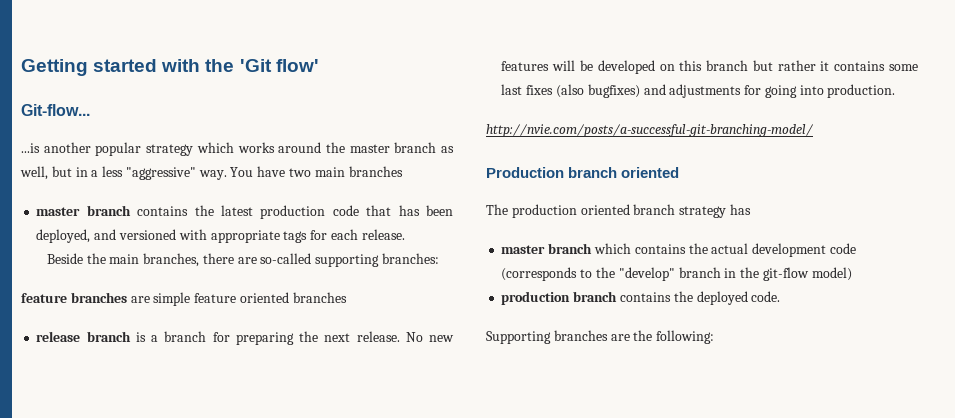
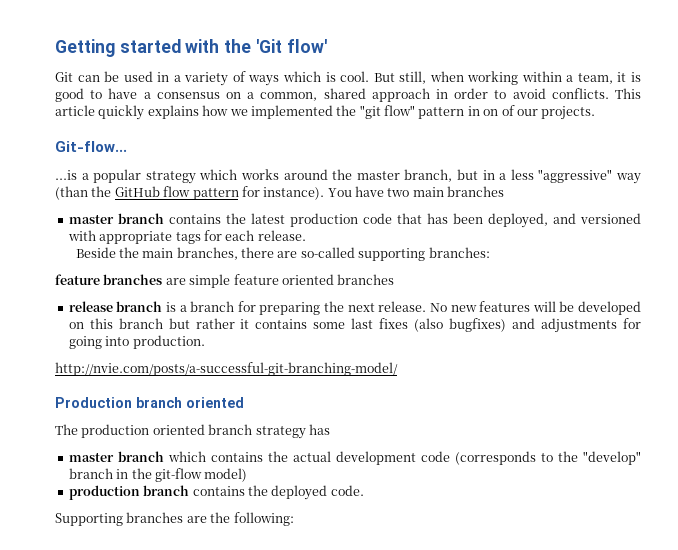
+ Git can be used in a variety of ways which is cool. But still, when working within a team, it is good to have a consensus on a common, shared approach in order to avoid conflicts. This article quickly explains how we implemented the "git flow" pattern in on of our projects.
- ...is another popular strategy which works around the master branch as well, but in a less "aggressive" way.
+ ...is a popular strategy which works around the master branch, but in a less "aggressive" way (than the GitHub flow pattern for instance).

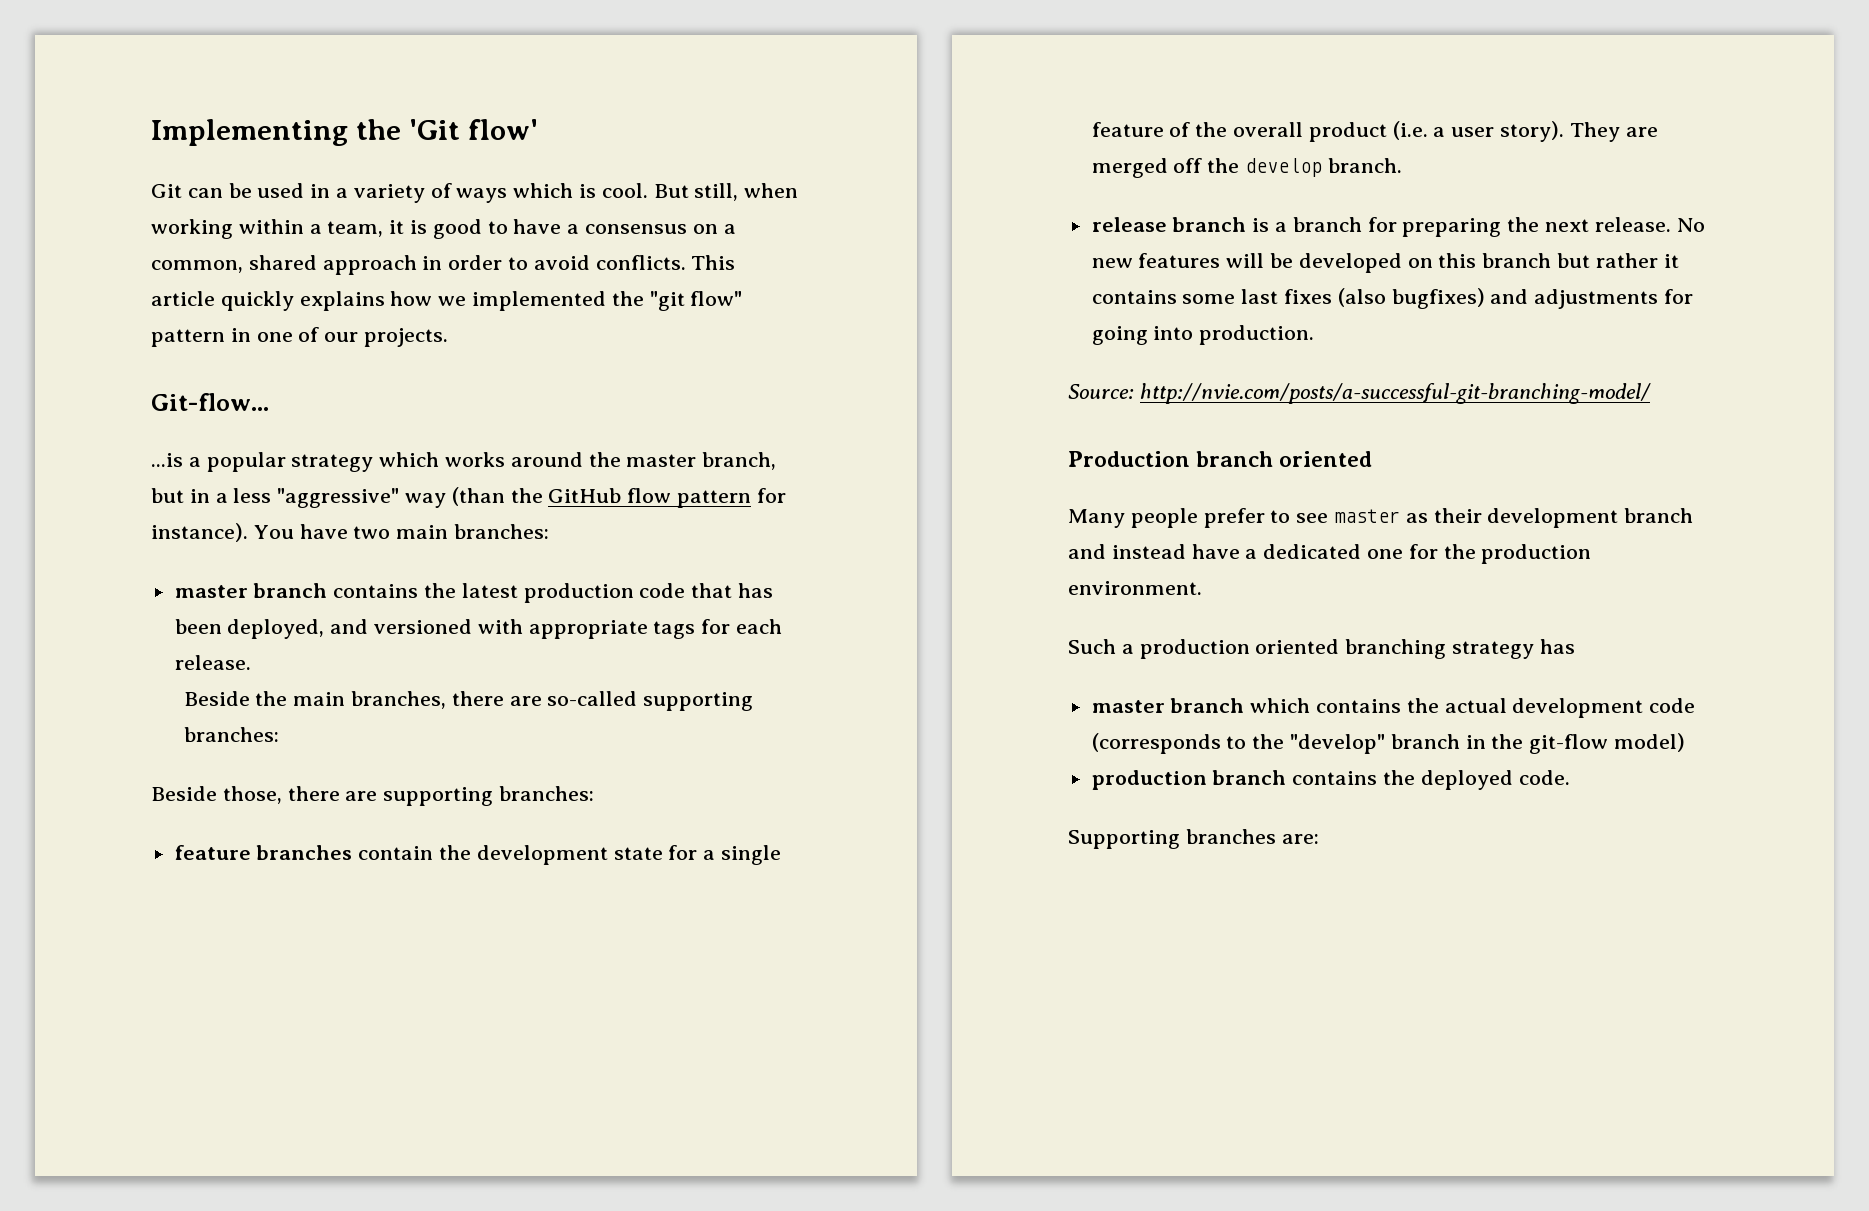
- Getting started with the 'Git flow'
+ Implementing the 'Git flow'
- This article quickly explains how we implemented the "git flow" pattern in on of our projects.
+ This article quickly explains how we implemented the "git flow" pattern in one of our projects.
- You have two main branches
+ You have two main branches:
- feature branches are simple feature oriented branches
+ Beside those, there are supporting branches:
+ feature branches contain the development state for a single feature of the overall product (i.e. a user story). They are merged off the develop branch.
- http://nvie.com/posts/a-successful-git-branching-model/
+ Source: http://nvie.com/posts/a-successful-git-branching-model/
- The production oriented branch strategy has
+ Many people prefer to see master as their development branch and instead have a dedicated one for the production environment.
+ Such a production oriented branching strategy has
- Supporting branches are the following:
+ Supporting branches are:

